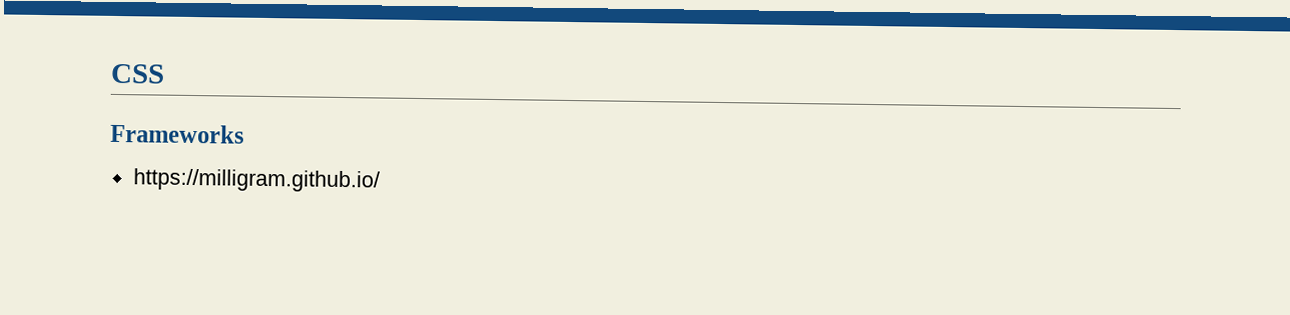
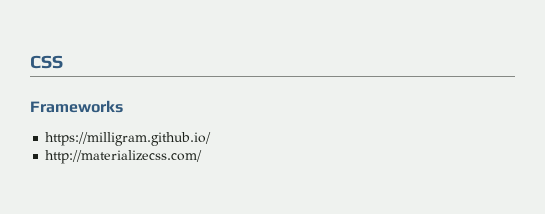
+ http://materializecss.com/

